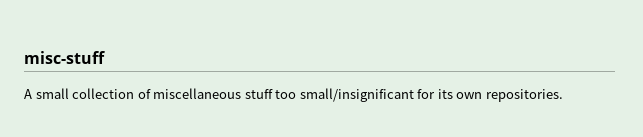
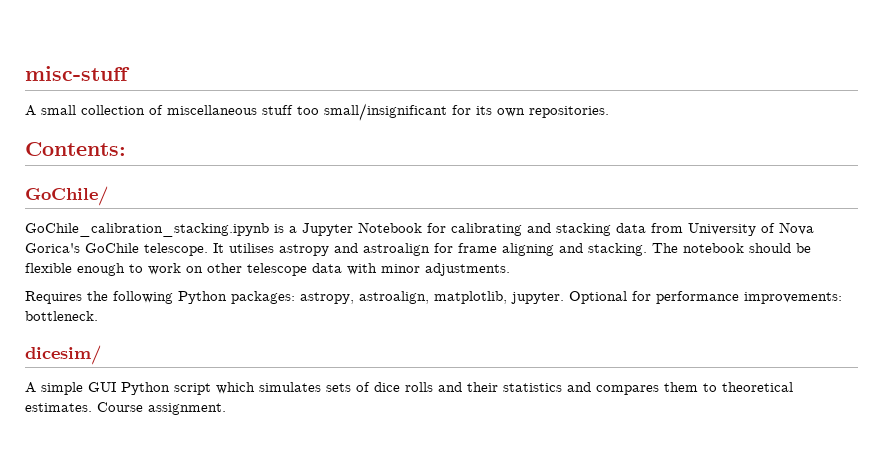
+ Contents:
+ GoChile/
+ GoChile_calibration_stacking.ipynb is a Jupyter Notebook for calibrating and stacking data from University of Nova Gorica's GoChile telescope. It utilises astropy and astroalign for frame aligning and stacking. The notebook should be flexible enough to work on other telescope data with minor adjustments.
+ Requires the following Python packages: astropy, astroalign, matplotlib, jupyter. Optional for performance improvements: bottleneck.
+ dicesim/
+ A simple GUI Python script which simulates sets of dice rolls and their statistics and compares them to theoretical estimates. Course assignment.

